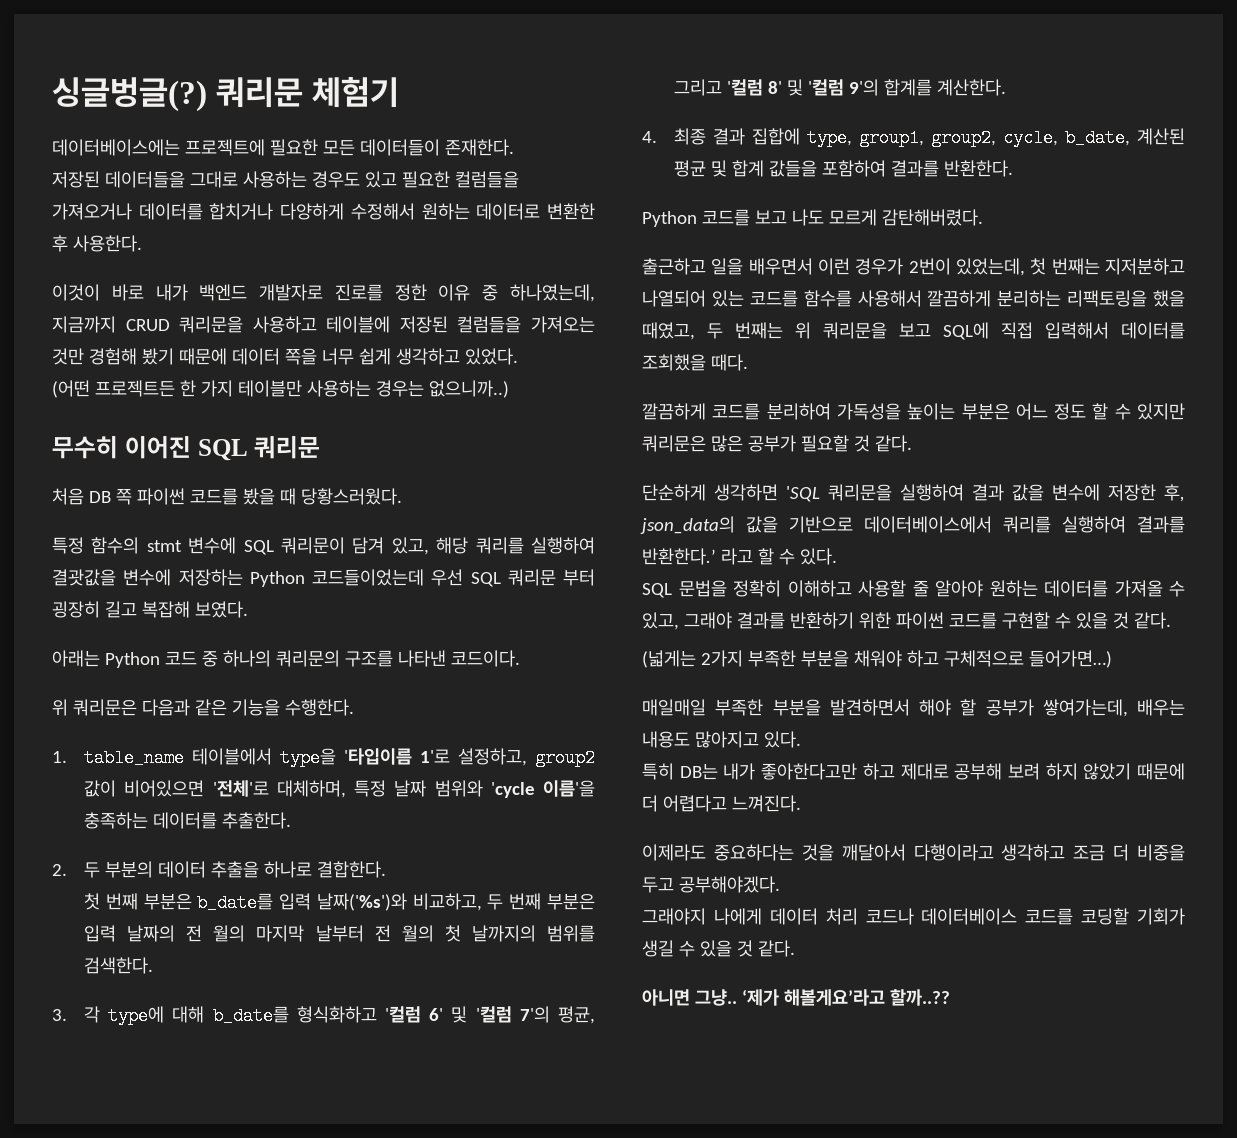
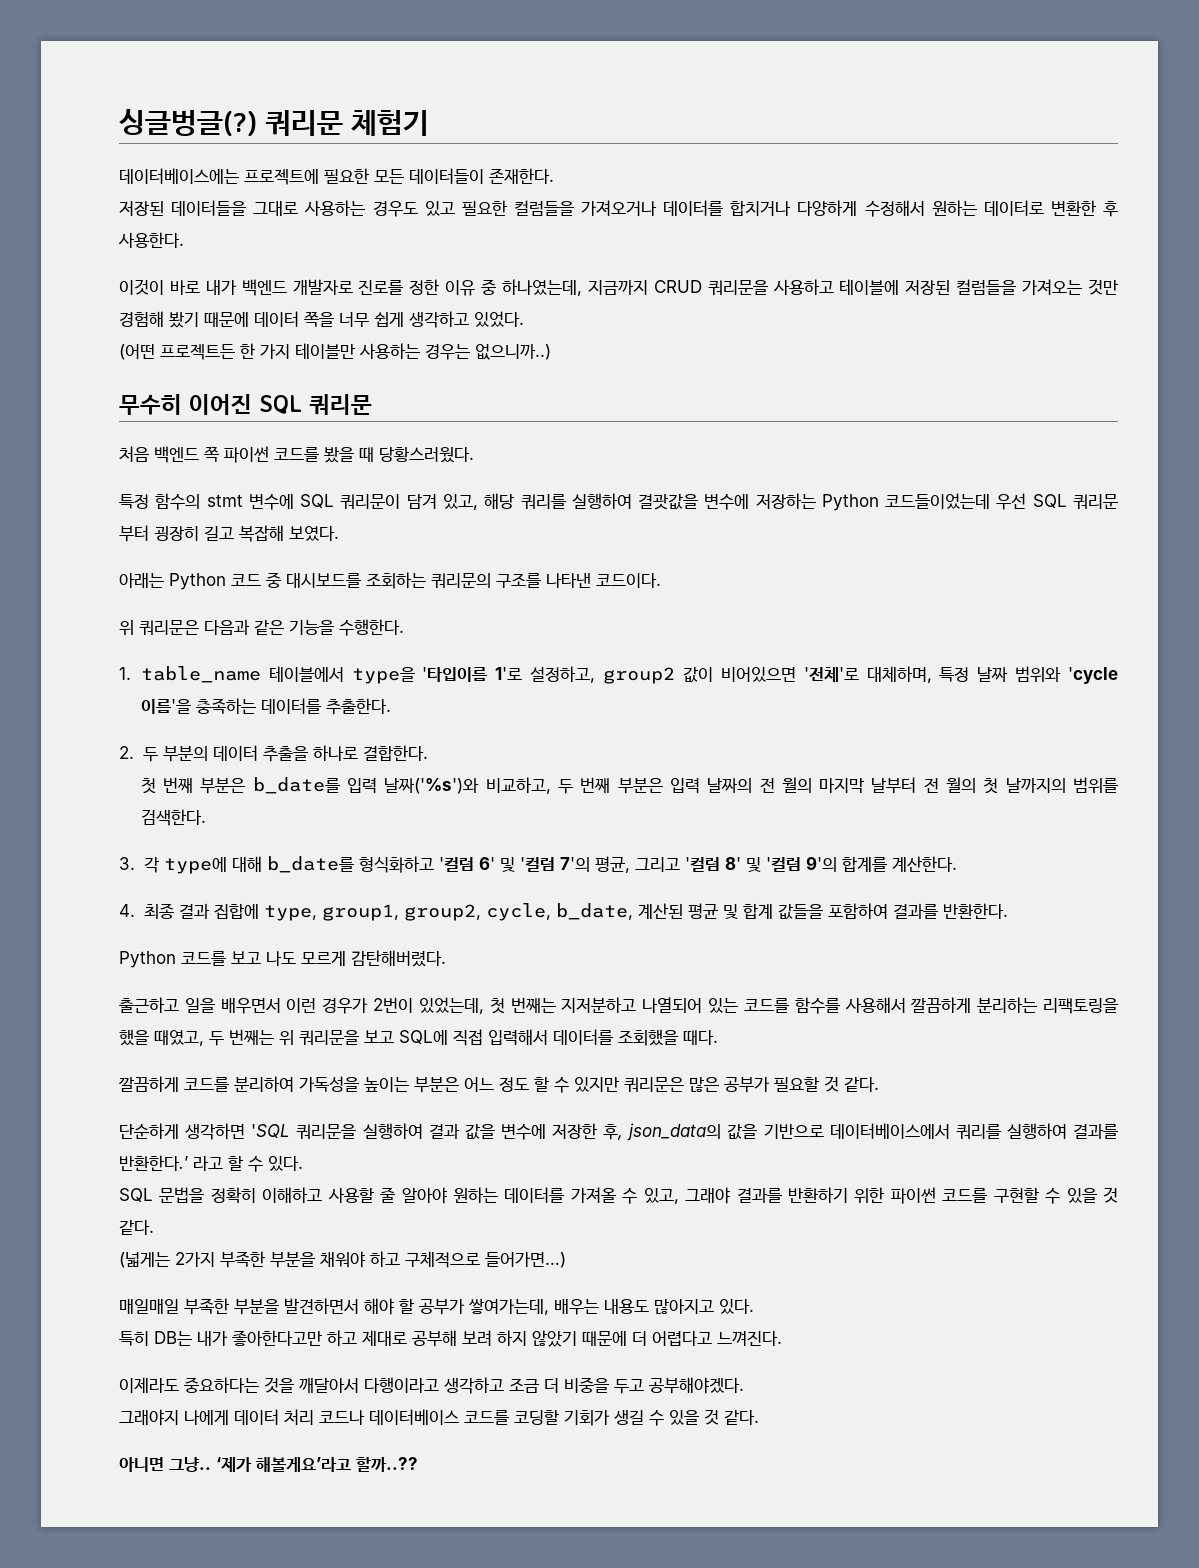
- 처음 DB 쪽 파이썬 코드를 봤을 때 당황스러웠다.
+ 처음 백엔드 쪽 파이썬 코드를 봤을 때 당황스러웠다.
- 아래는 Python 코드 중 하나의 쿼리문의 구조를 나타낸 코드이다.
+ 아래는 Python 코드 중 대시보드를 조회하는 쿼리문의 구조를 나타낸 코드이다.

